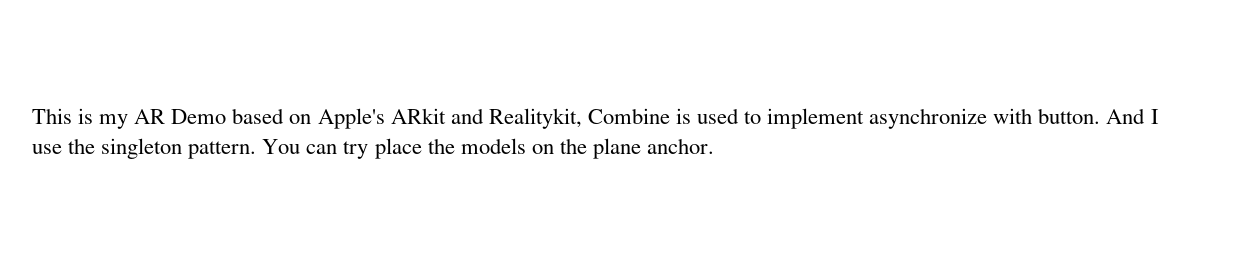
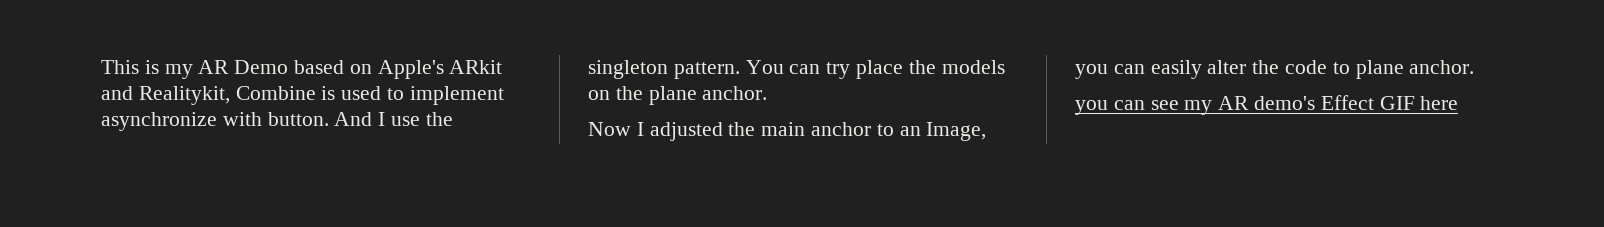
+ Now I adjusted the main anchor to an Image, you can easily alter the code to plane anchor.
+ you can see my AR demo's Effect GIF here

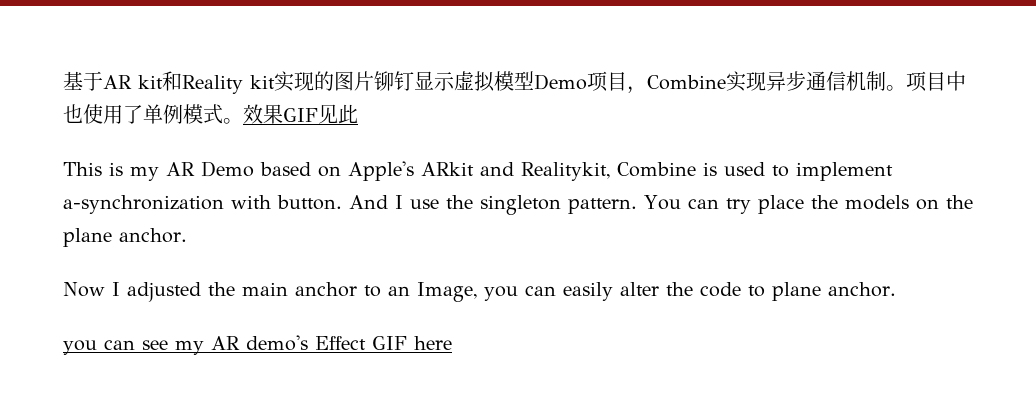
+ 基于AR kit和Reality kit实现的图片铆钉显示虚拟模型Demo项目，Combine实现异步通信机制。项目中也使用了单例模式。效果GIF见此
- This is my AR Demo based on Apple's ARkit and Realitykit, Combine is used to implement asynchronize with button.
+ This is my AR Demo based on Apple's ARkit and Realitykit, Combine is used to implement a-synchronization with button.

